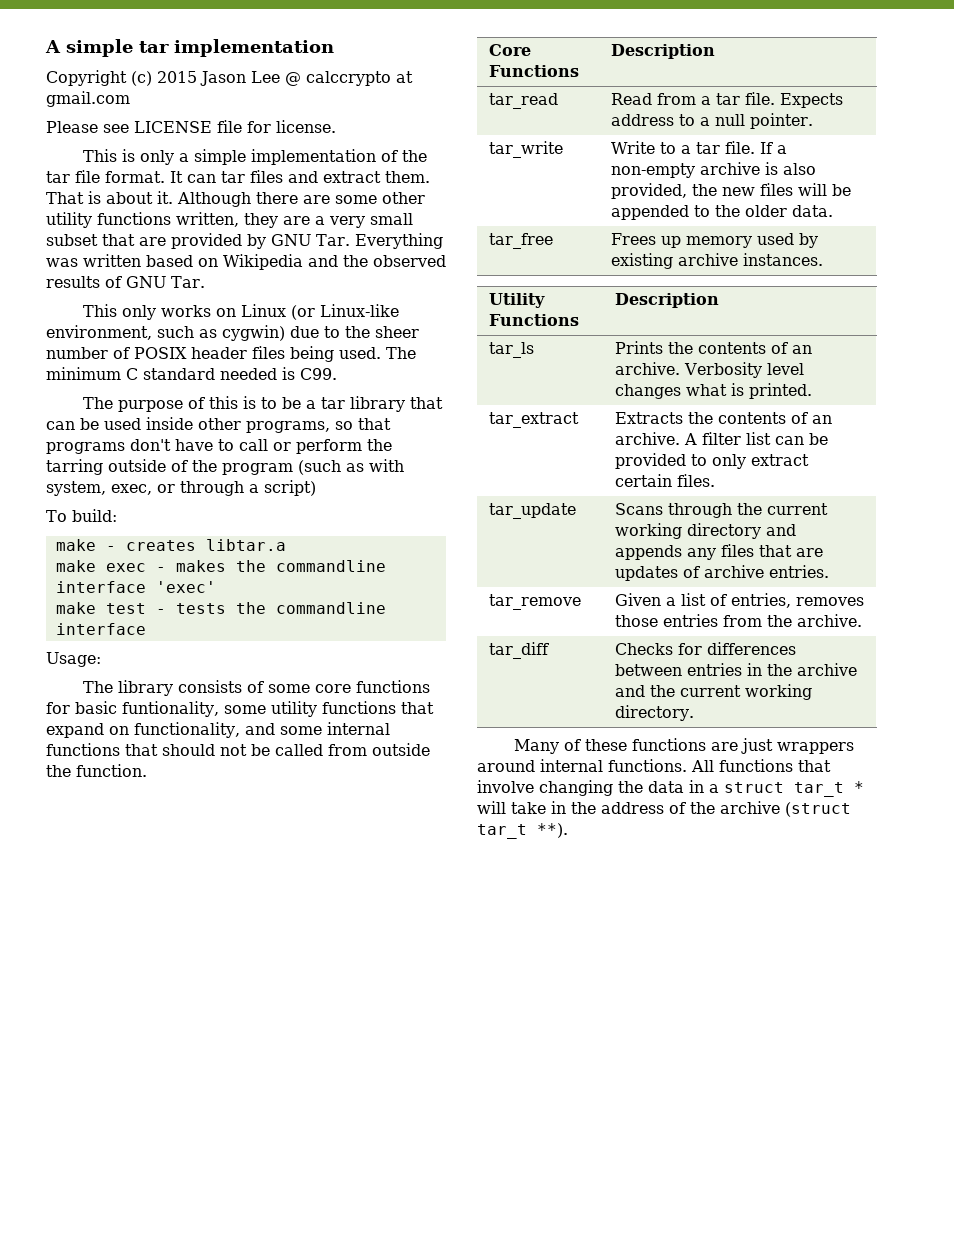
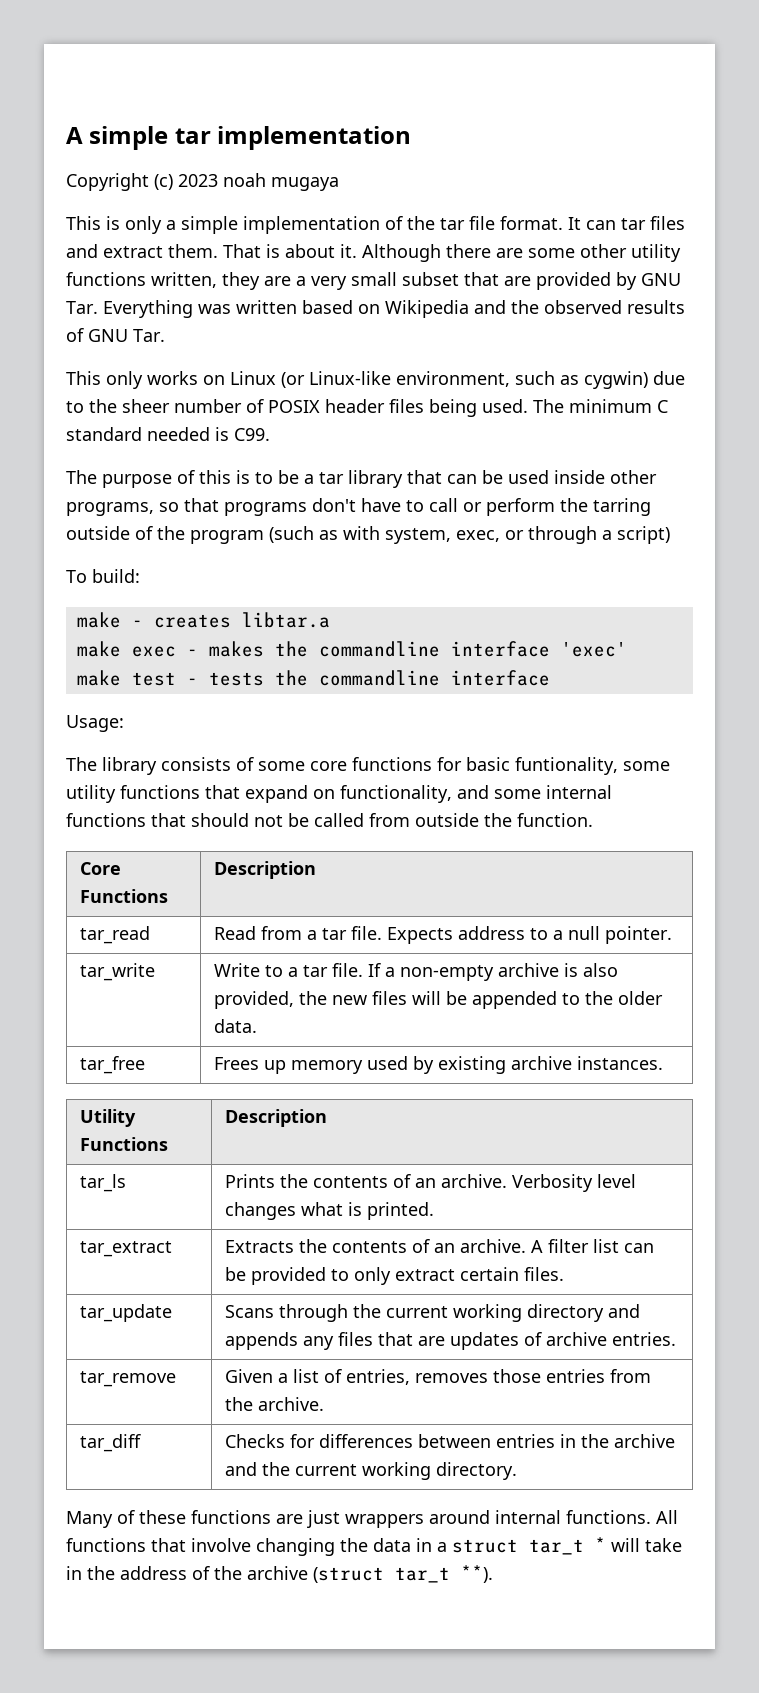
- Copyright (c) 2015 Jason Lee @ calccrypto at gmail.com
- Please see LICENSE file for license.
+ Copyright (c) 2023 noah mugaya

